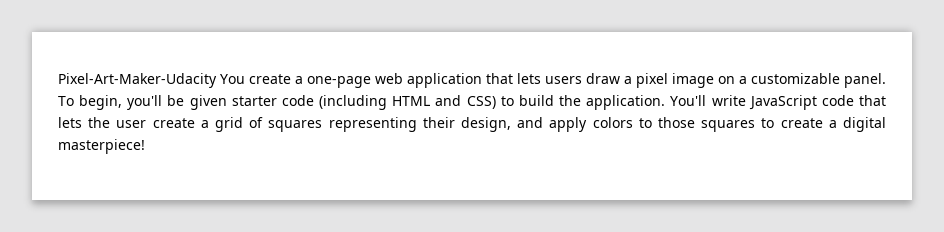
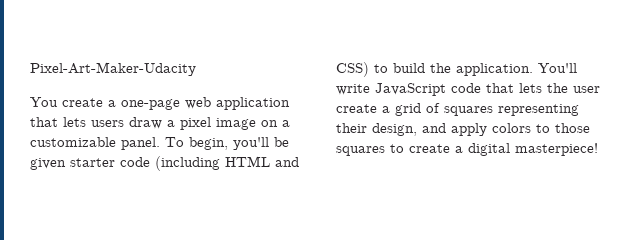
- Pixel-Art-Maker-Udacity You create a one-page web application that lets users draw a pixel image on a customizable panel.
+ Pixel-Art-Maker-Udacity
+ You create a one-page web application that lets users draw a pixel image on a customizable panel.

